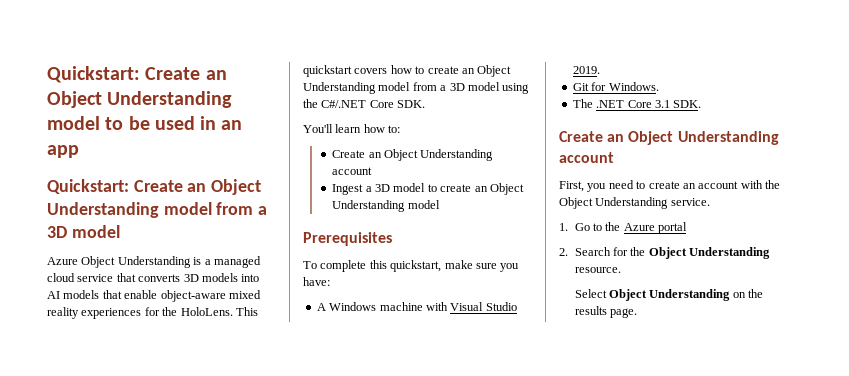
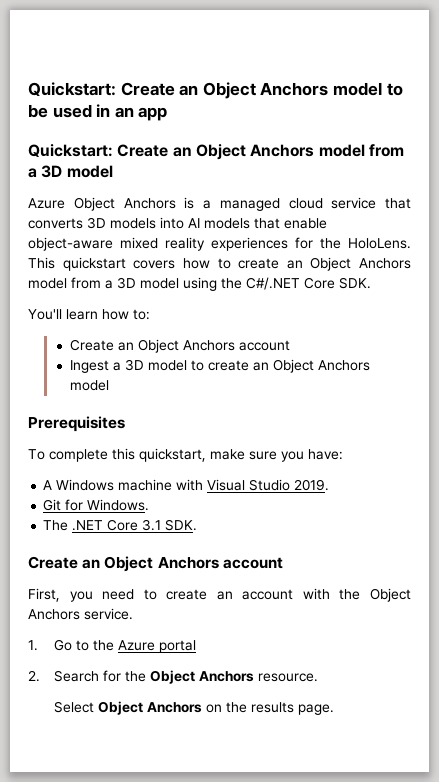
- Quickstart: Create an Object Understanding model to be used in an app
+ Quickstart: Create an Object Anchors model to be used in an app
- Quickstart: Create an Object Understanding model from a 3D model
+ Quickstart: Create an Object Anchors model from a 3D model
- Azure Object Understanding is a managed cloud service that converts 3D models into AI models that enable object-aware mixed reality experiences for the HoloLens.
+ Azure Object Anchors is a managed cloud service that converts 3D models into AI models that enable object-aware mixed reality experiences for the HoloLens.
- This quickstart covers how to create an Object Understanding model from a 3D model using the C#/.NET Core SDK.
+ This quickstart covers how to create an Object Anchors model from a 3D model using the C#/.NET Core SDK.
  You'll learn how to:
- Create an Object Understanding account
+ Create an Object Anchors account
- Ingest a 3D model to create an Object Understanding model
+ Ingest a 3D model to create an Object Anchors model
  The .NET Core 3.1 SDK.
- Create an Object Understanding account
+ Create an Object Anchors account
- First, you need to create an account with the Object Understanding service.
+ First, you need to create an account with the Object Anchors service.
- 2. Search for the Object Understanding resource.
+ 2. Search for the Object Anchors resource.
- Select Object Understanding on the results page.
+ Select Object Anchors on the results page.

